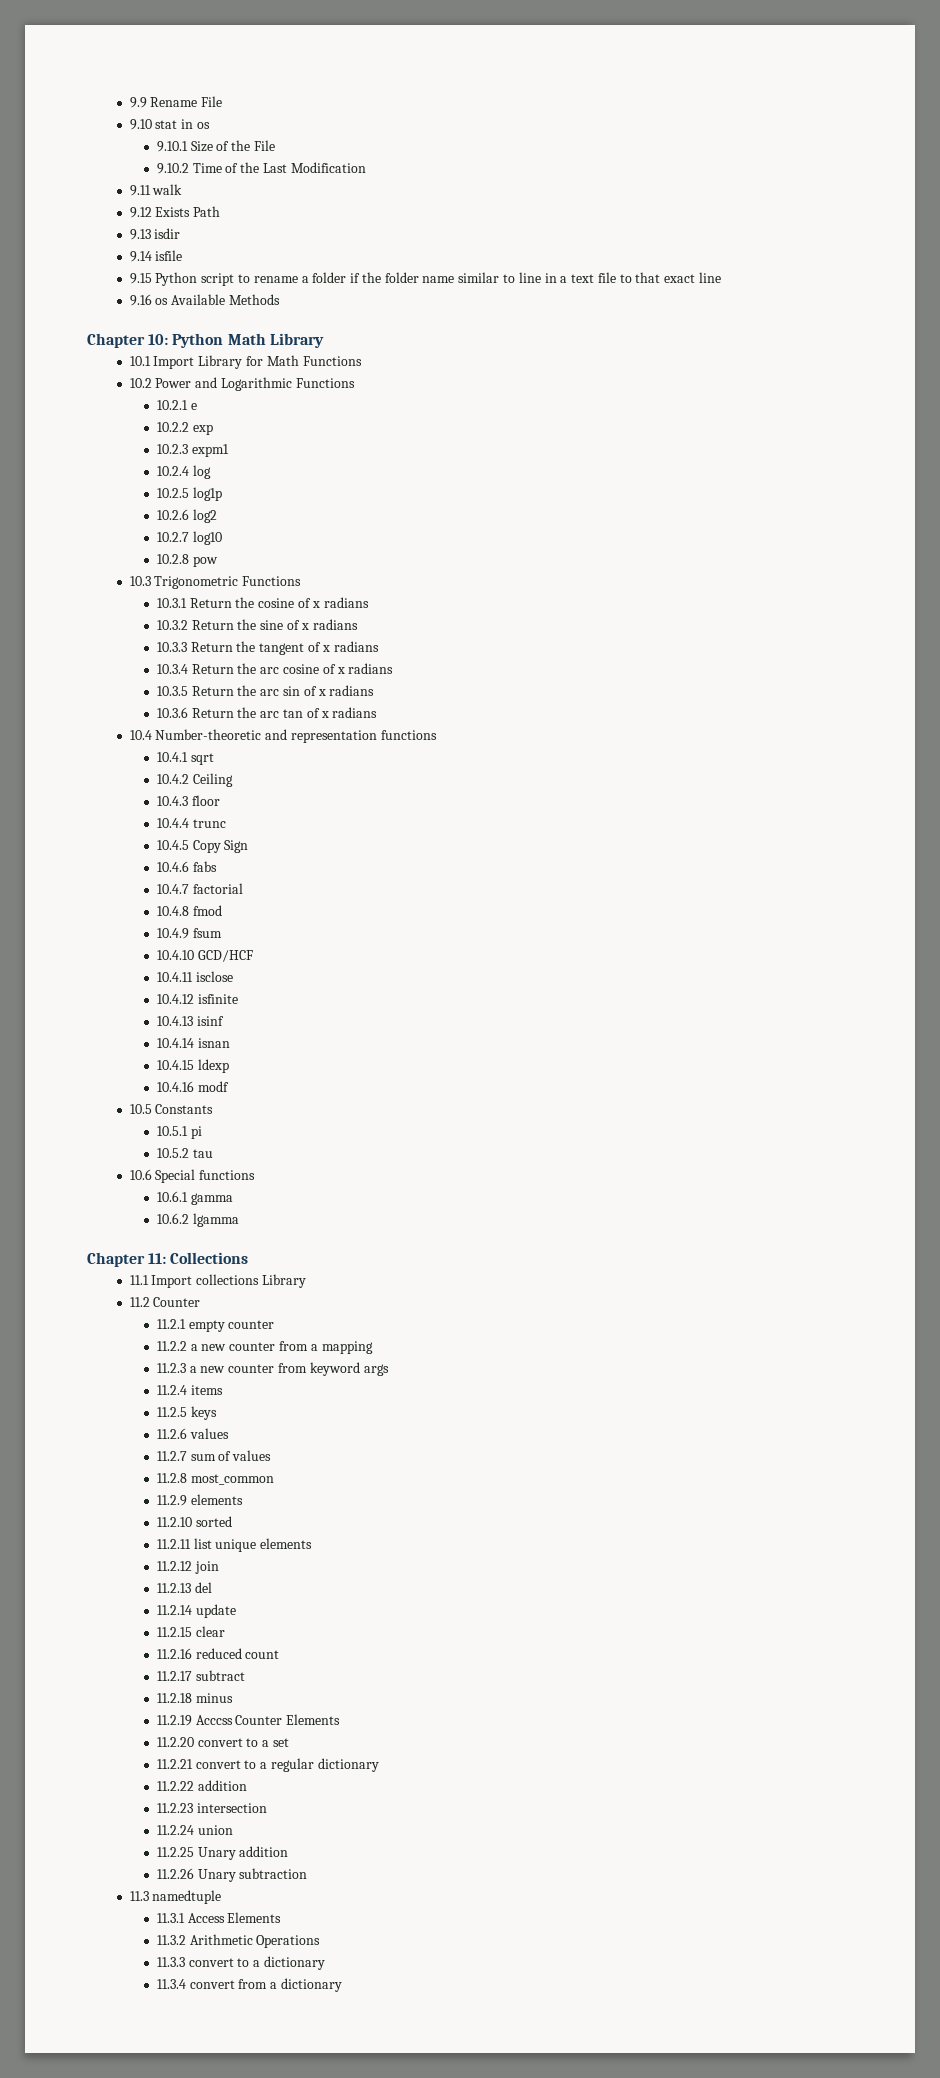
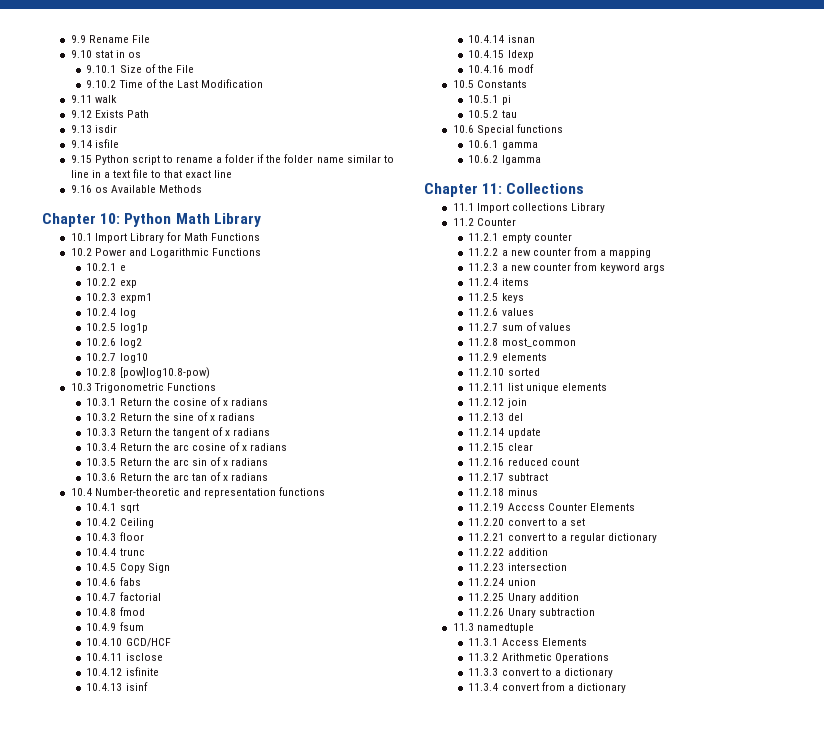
- 10.2.8 pow
+ 10.2.8 [pow]log10.8-pow)

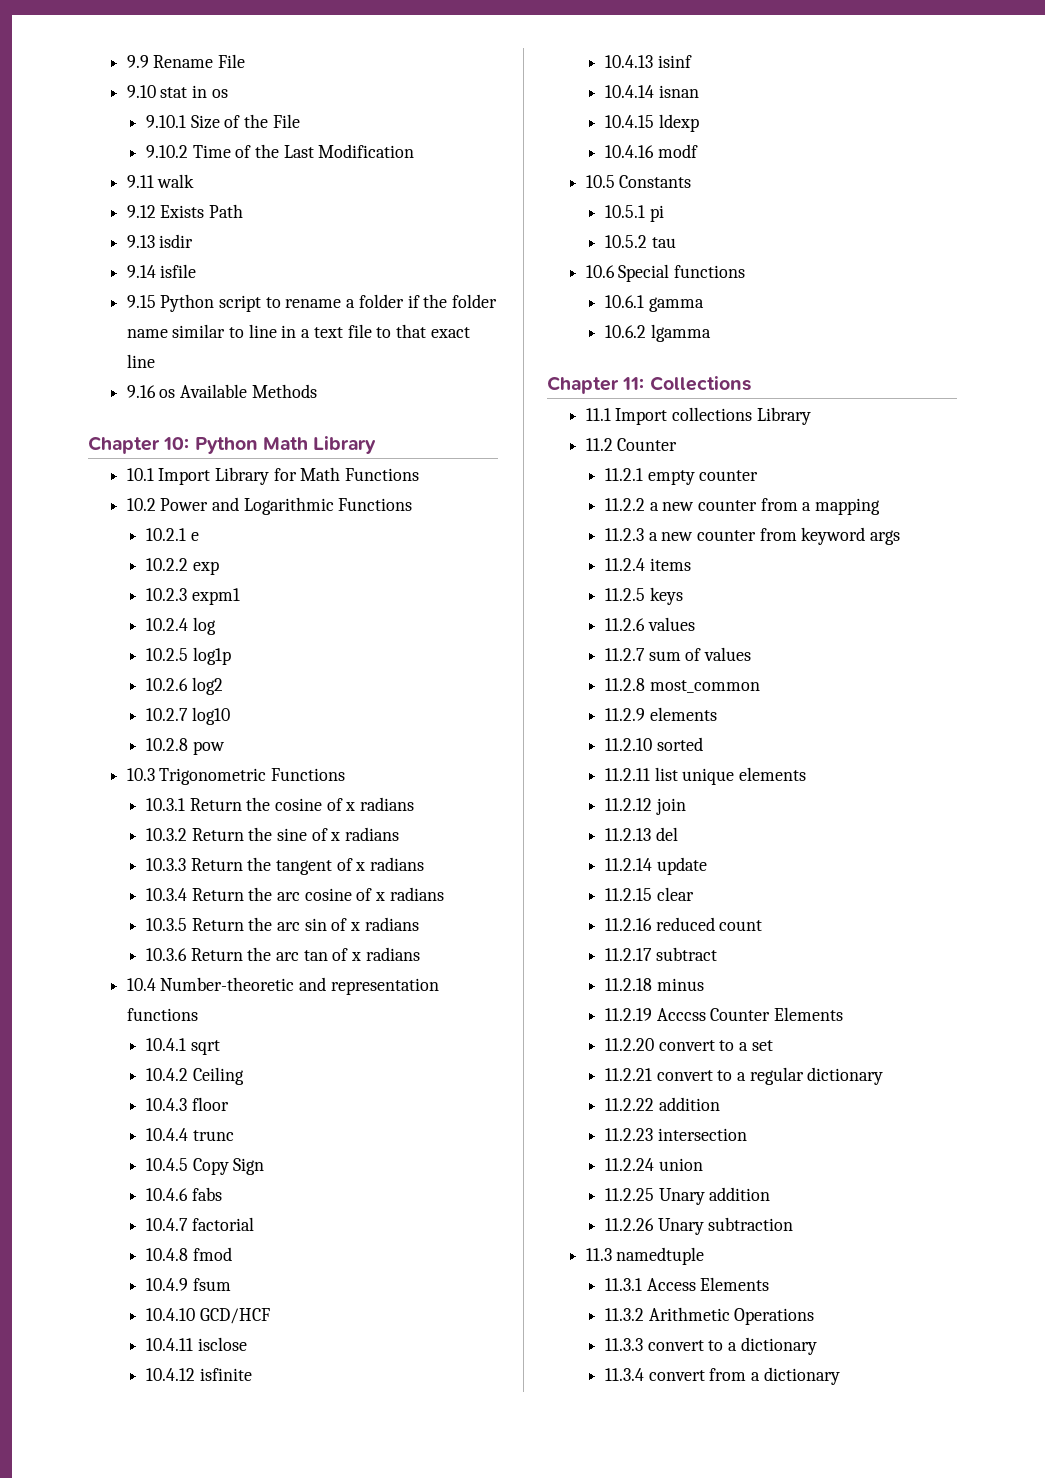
- 10.2.8 [pow]log10.8-pow)
+ 10.2.8 pow

